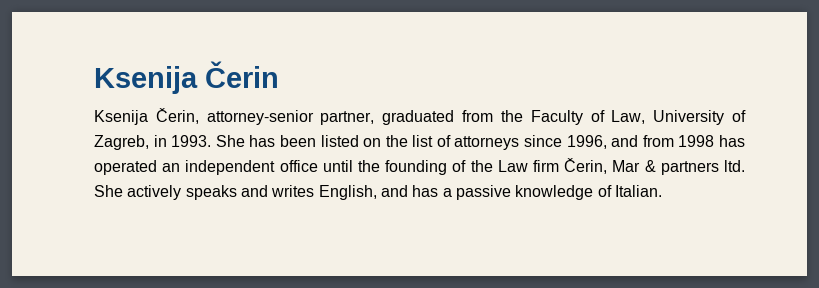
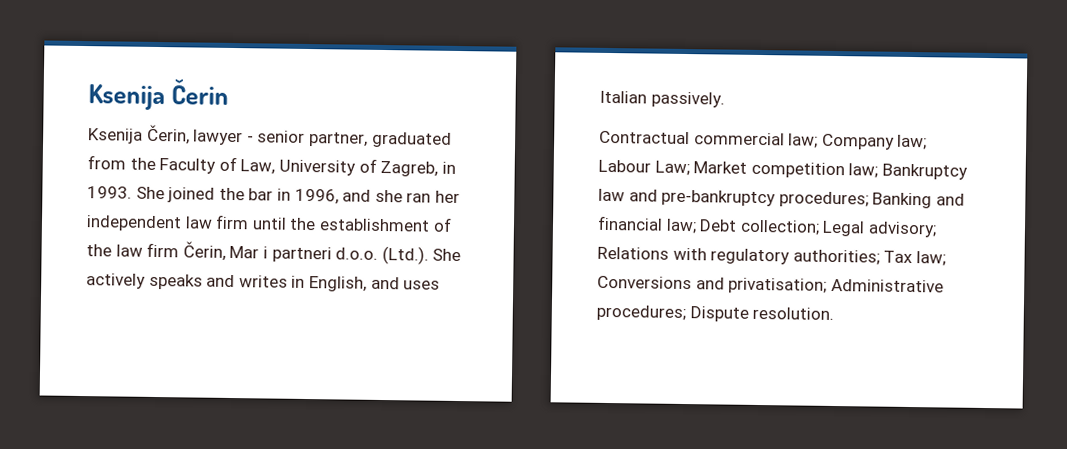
- Ksenija Čerin, attorney-senior partner, graduated from the Faculty of Law, University of Zagreb, in 1993.
+ Ksenija Čerin, lawyer - senior partner, graduated from the Faculty of Law, University of Zagreb, in 1993.
- She has been listed on the list of attorneys since 1996, and from 1998 has operated an independent office until the founding of the Law firm Čerin, Mar & partners ltd. She actively speaks and writes English, and has a passive knowledge of Italian.
+ She joined the bar in 1996, and she ran her independent law firm until the establishment of the law firm Čerin, Mar i partneri d.o.o. (Ltd.). She actively speaks and writes in English, and uses Italian passively.
+ Contractual commercial law; Company law; Labour Law; Market competition law; Bankruptcy law and pre-bankruptcy procedures; Banking and financial law; Debt collection; Legal advisory; Relations with regulatory authorities; Tax law; Conversions and privatisation; Administrative procedures; Dispute resolution.

